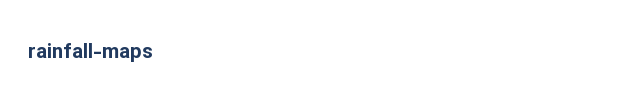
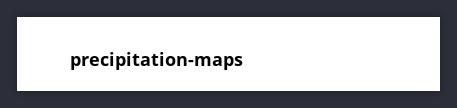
- rainfall-maps
+ precipitation-maps

